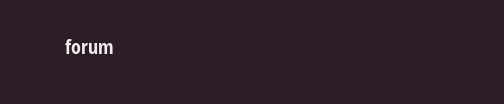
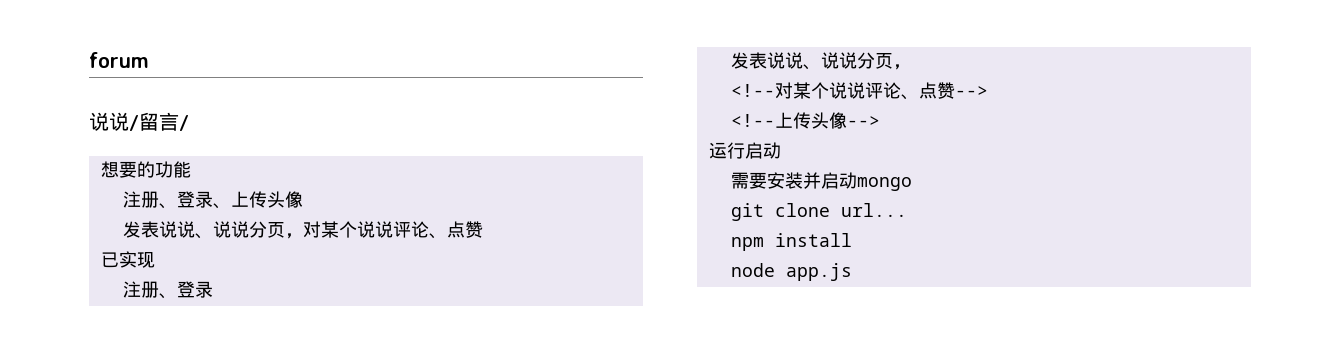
+ 说说/留言/
+ 想要的功能
+ 注册、登录、上传头像
+ 发表说说、说说分页，对某个说说评论、点赞
+ 已实现
+ 注册、登录
+ 发表说说、说说分页，
+ <!--对某个说说评论、点赞-->
+ <!--上传头像-->
+ 运行启动
+ 需要安装并启动mongo
+ git clone url...
+ npm install
+ node app.js

